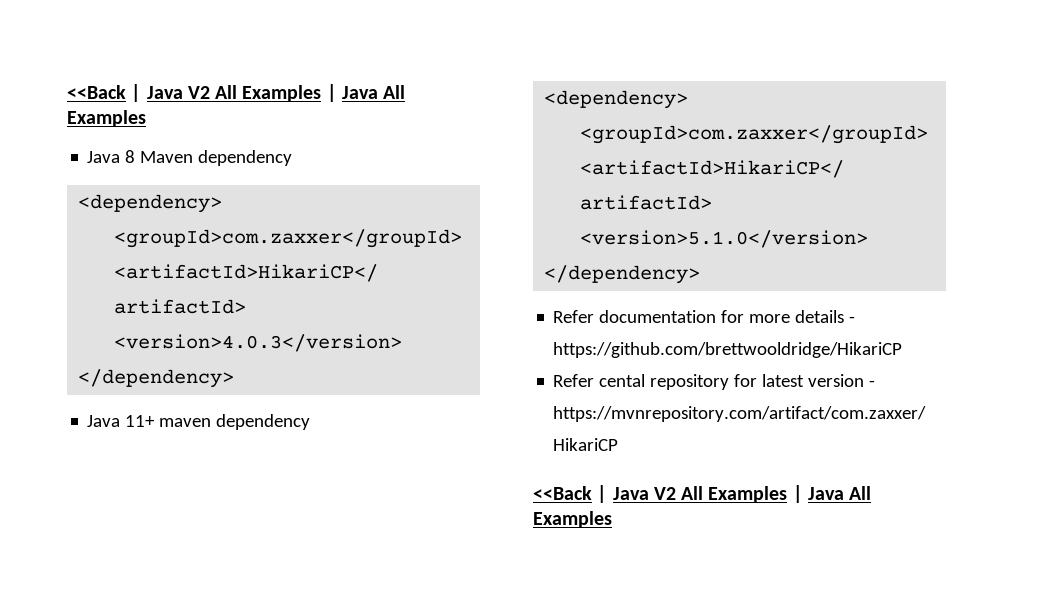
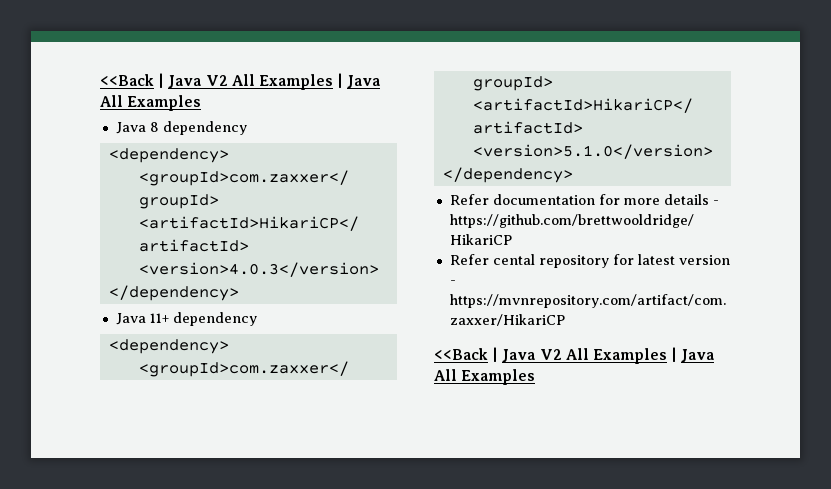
- Java 8 Maven dependency
+ Java 8 dependency
- Java 11+ maven dependency
+ Java 11+ dependency

